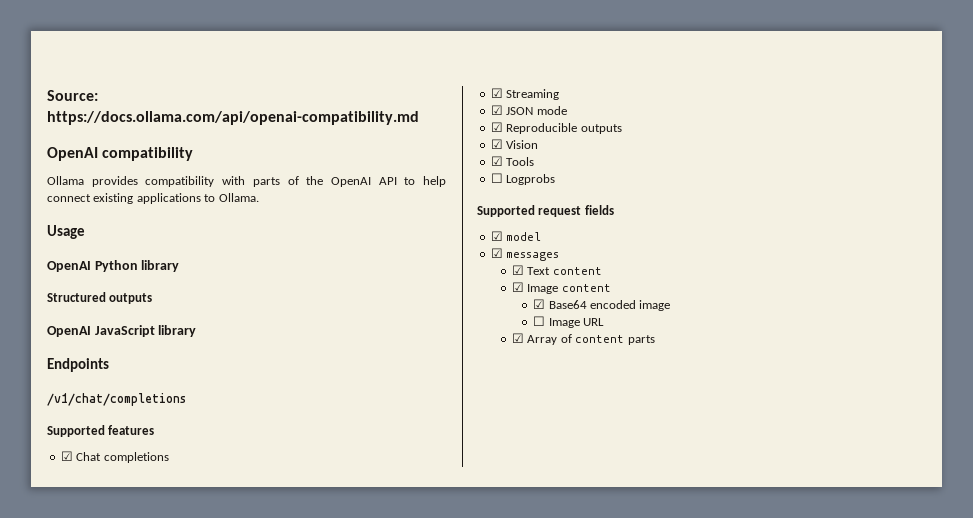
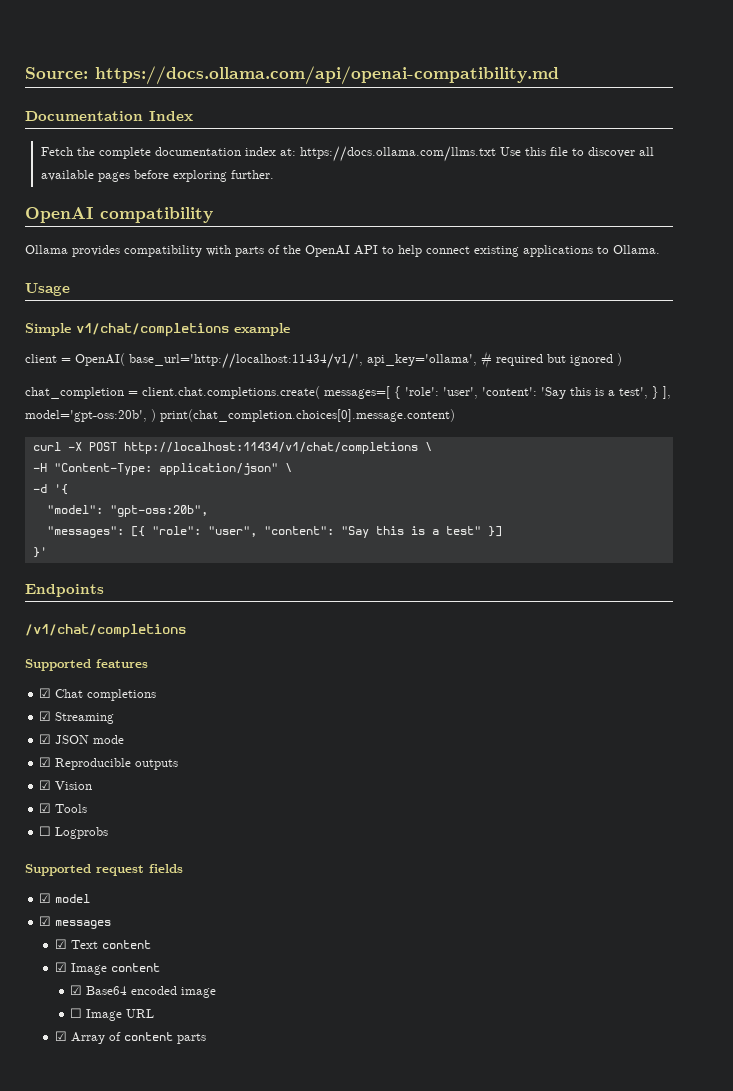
+ Documentation Index
+ Fetch the complete documentation index at: https://docs.ollama.com/llms.txt Use this file to discover all available pages before exploring further.
- OpenAI Python library
- Structured outputs
- OpenAI JavaScript library
+ Simple v1/chat/completions example
+ client = OpenAI( base_url='http://localhost:11434/v1/', api_key='ollama', # required but ignored )
+ chat_completion = client.chat.completions.create( messages=[ { 'role': 'user', 'content': 'Say this is a test', } ], model='gpt-oss:20b', ) print(chat_completion.choices[0].message.content)
+ curl -X POST http://localhost:11434/v1/chat/completions \
+ -H "Content-Type: application/json" \
+ -d '{
+ "model": "gpt-oss:20b",
+ "messages": [{ "role": "user", "content": "Say this is a test" }]
+ }'

